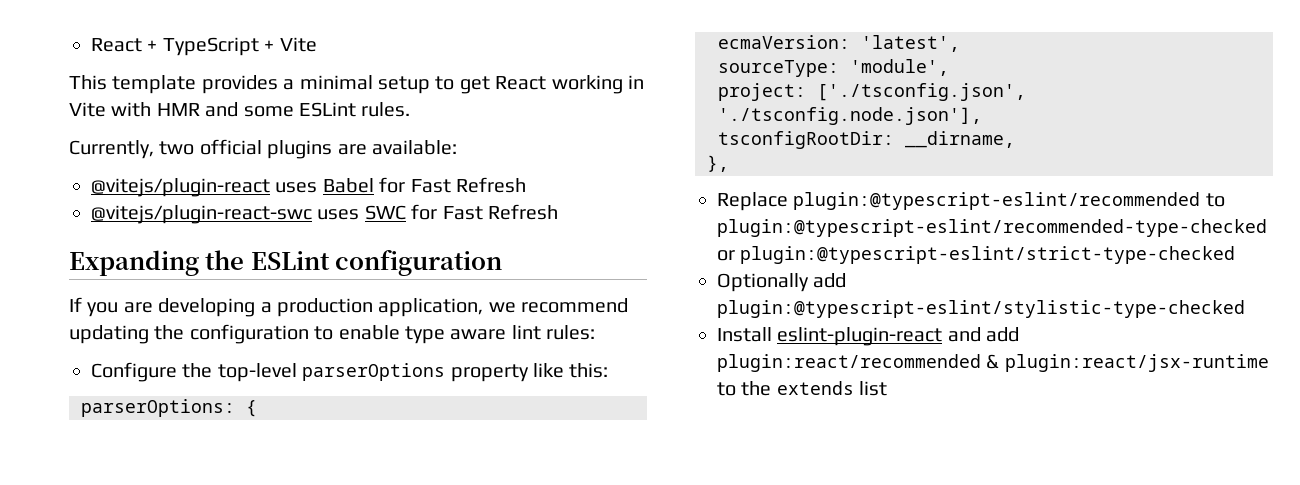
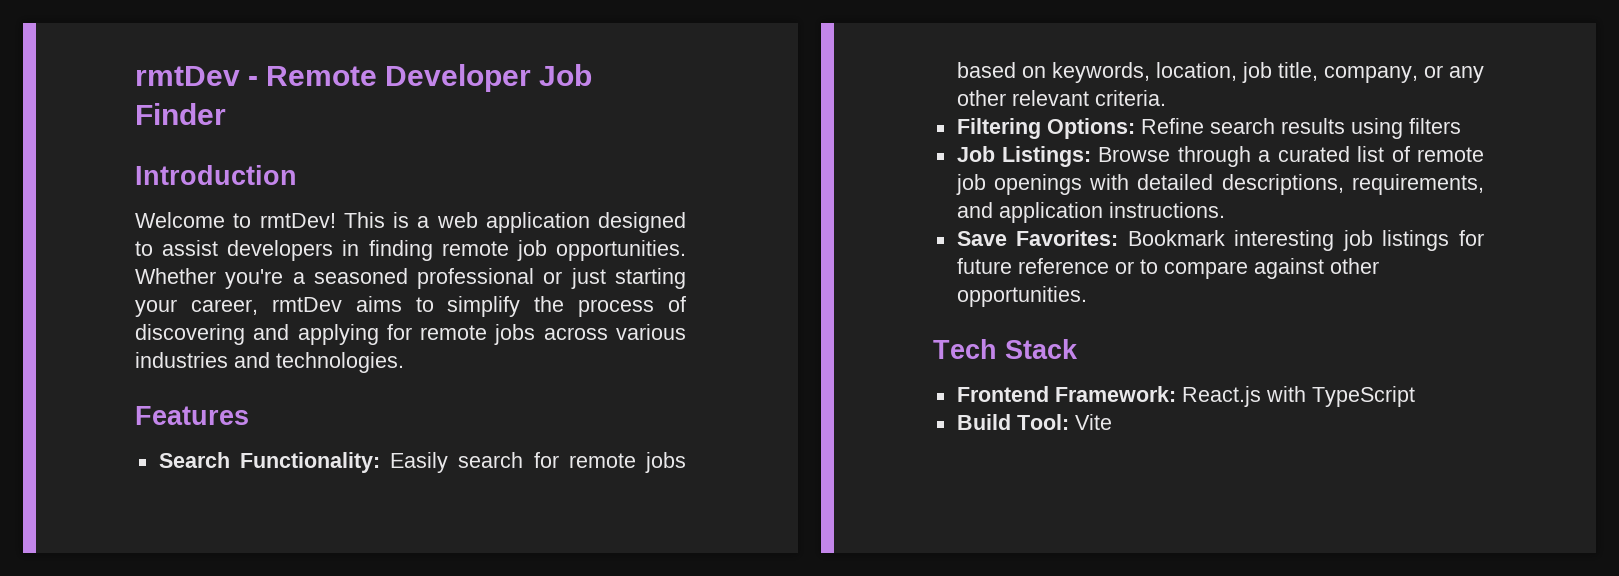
- React + TypeScript + Vite
- This template provides a minimal setup to get React working in Vite with HMR and some ESLint rules.
- Currently, two official plugins are available:
- @vitejs/plugin-react uses Babel for Fast Refresh
- @vitejs/plugin-react-swc uses SWC for Fast Refresh
- Expanding the ESLint configuration
- If you are developing a production application, we recommend updating the configuration to enable type aware lint rules:
- Configure the top-level parserOptions property like this:
- parserOptions: {
- ecmaVersion: 'latest',
- sourceType: 'module',
- project: ['./tsconfig.json', './tsconfig.node.json'],
- tsconfigRootDir: __dirname,
- },
- Replace plugin:@typescript-eslint/recommended to plugin:@typescript-eslint/recommended-type-checked or plugin:@typescript-eslint/strict-type-checked
- Optionally add plugin:@typescript-eslint/stylistic-type-checked
- Install eslint-plugin-react and add plugin:react/recommended & plugin:react/jsx-runtime to the extends list
+ rmtDev - Remote Developer Job Finder
+ Introduction
+ Welcome to rmtDev! This is a web application designed to assist developers in finding remote job opportunities. Whether you're a seasoned professional or just starting your career, rmtDev aims to simplify the process of discovering and applying for remote jobs across various industries and technologies.
+ Features
+ Search Functionality: Easily search for remote jobs based on keywords, location, job title, company, or any other relevant criteria.
+ Filtering Options: Refine search results using filters
+ Job Listings: Browse through a curated list of remote job openings with detailed descriptions, requirements, and application instructions.
+ Save Favorites: Bookmark interesting job listings for future reference or to compare against other opportunities.
+ Tech Stack
+ Frontend Framework: React.js with TypeScript
+ Build Tool: Vite

